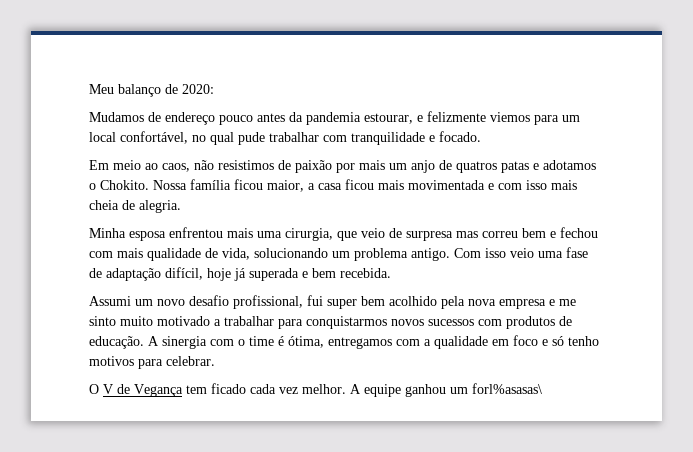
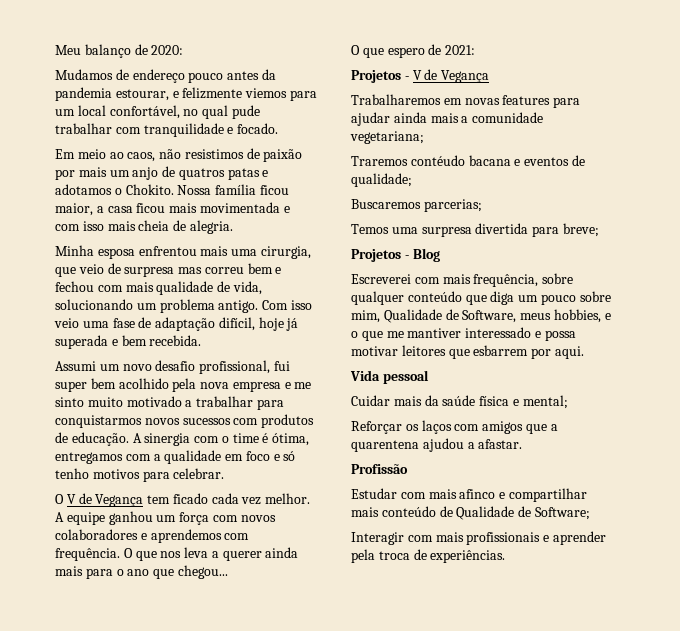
- A equipe ganhou um forl%asasas\
+ A equipe ganhou um força com novos colaboradores e aprendemos com frequência. O que nos leva a querer ainda mais para o ano que chegou...
+ O que espero de 2021:
+ Projetos - V de Vegança
+ Trabalharemos em novas features para ajudar ainda mais a comunidade vegetariana;
+ Traremos contéudo bacana e eventos de qualidade;
+ Buscaremos parcerias;
+ Temos uma surpresa divertida para breve;
+ Projetos - Blog
+ Escreverei com mais frequência, sobre qualquer conteúdo que diga um pouco sobre mim, Qualidade de Software, meus hobbies, e o que me mantiver interessado e possa motivar leitores que esbarrem por aqui.
+ Vida pessoal
+ Cuidar mais da saúde física e mental;
+ Reforçar os laços com amigos que a quarentena ajudou a afastar.
+ Profissão
+ Estudar com mais afinco e compartilhar mais conteúdo de Qualidade de Software;
+ Interagir com mais profissionais e aprender pela troca de experiências.

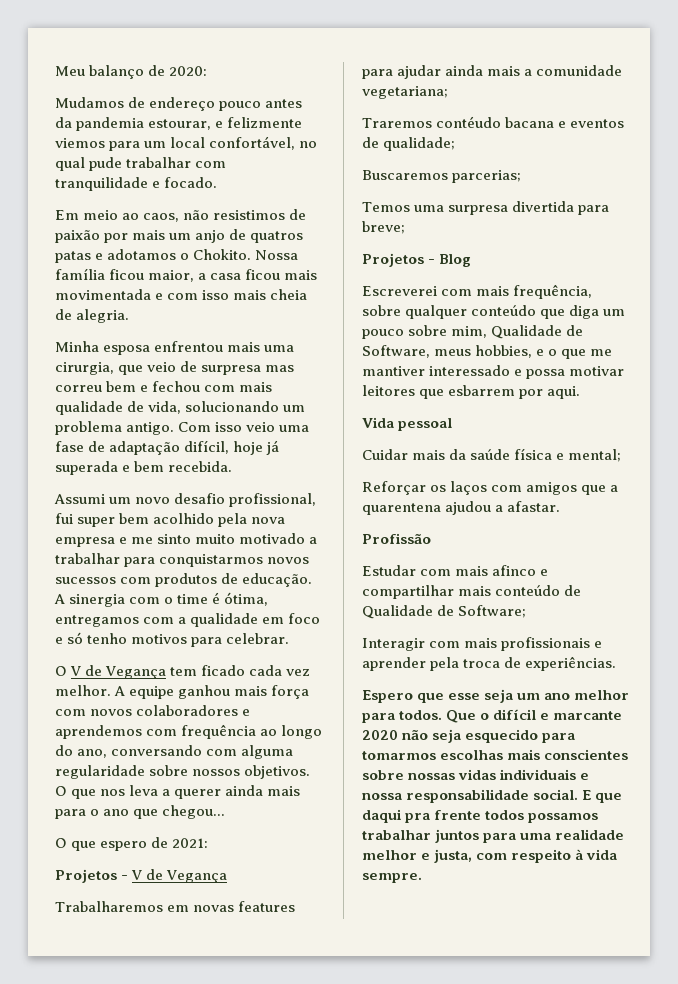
- A equipe ganhou um força com novos colaboradores e aprendemos com frequência.
+ A equipe ganhou mais força com novos colaboradores e aprendemos com frequência ao longo do ano, conversando com alguma regularidade sobre nossos objetivos.
+ Espero que esse seja um ano melhor para todos. Que o difícil e marcante 2020 não seja esquecido para tomarmos escolhas mais conscientes sobre nossas vidas individuais e nossa responsabilidade social. E que daqui pra frente todos possamos trabalhar juntos para uma realidade melhor e justa, com respeito à vida sempre.

